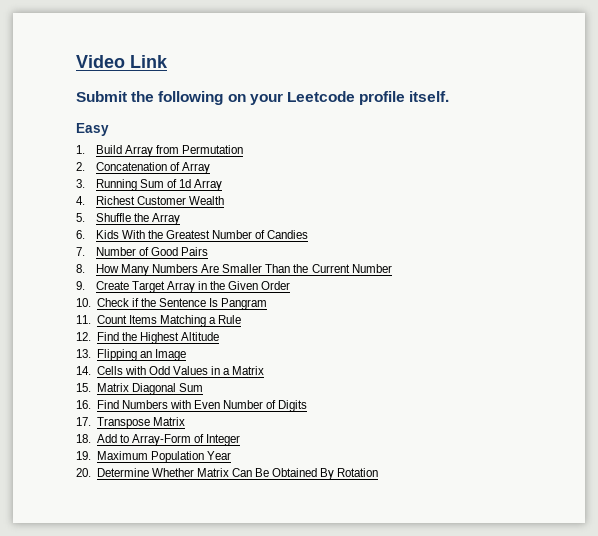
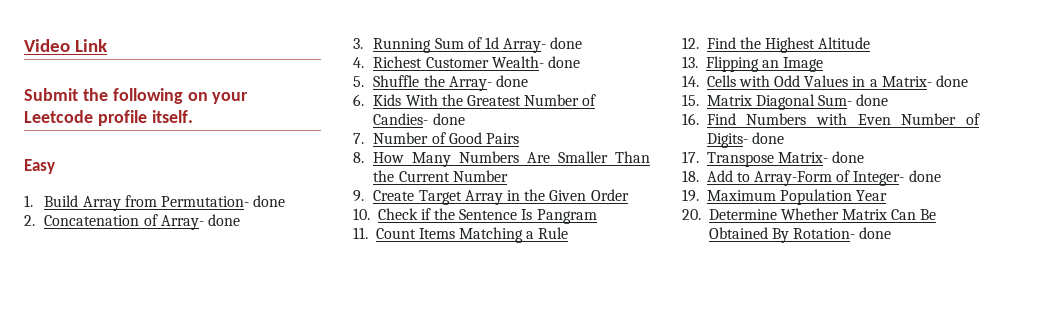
- 1. Build Array from Permutation
+ 1. Build Array from Permutation- done
- 2. Concatenation of Array
+ 2. Concatenation of Array- done
- 3. Running Sum of 1d Array
+ 3. Running Sum of 1d Array- done
- 4. Richest Customer Wealth
+ 4. Richest Customer Wealth- done
- 5. Shuffle the Array
+ 5. Shuffle the Array- done
- 6. Kids With the Greatest Number of Candies
+ 6. Kids With the Greatest Number of Candies- done
- 14. Cells with Odd Values in a Matrix
+ 14. Cells with Odd Values in a Matrix- done
- 15. Matrix Diagonal Sum
+ 15. Matrix Diagonal Sum- done
- 16. Find Numbers with Even Number of Digits
+ 16. Find Numbers with Even Number of Digits- done
- 17. Transpose Matrix
+ 17. Transpose Matrix- done
- 18. Add to Array-Form of Integer
+ 18. Add to Array-Form of Integer- done
- 20. Determine Whether Matrix Can Be Obtained By Rotation
+ 20. Determine Whether Matrix Can Be Obtained By Rotation- done

